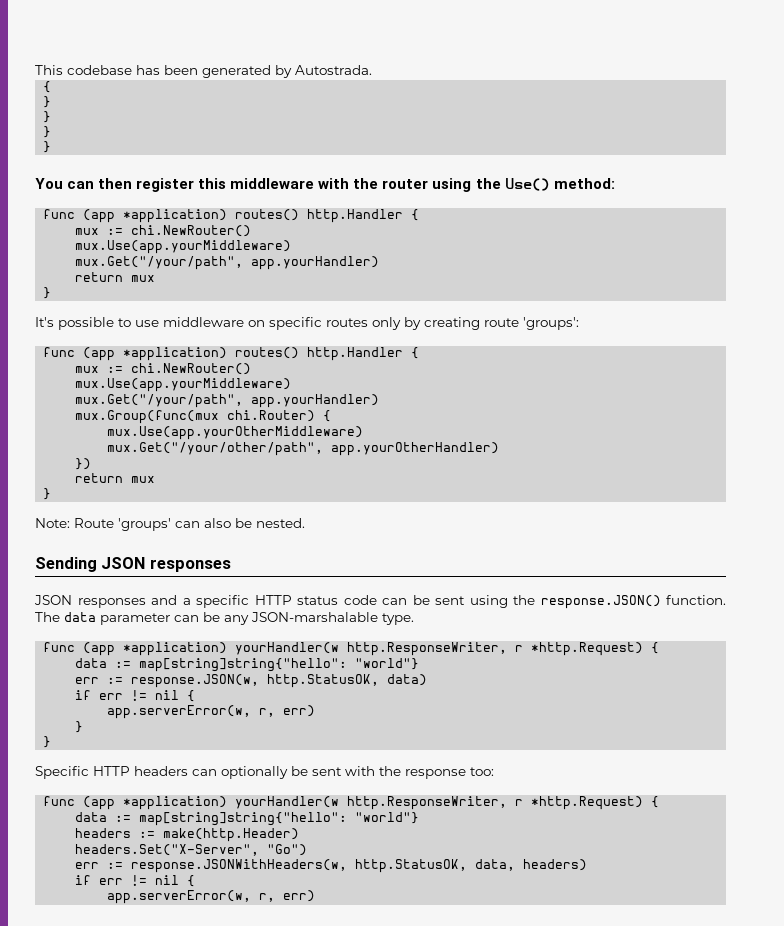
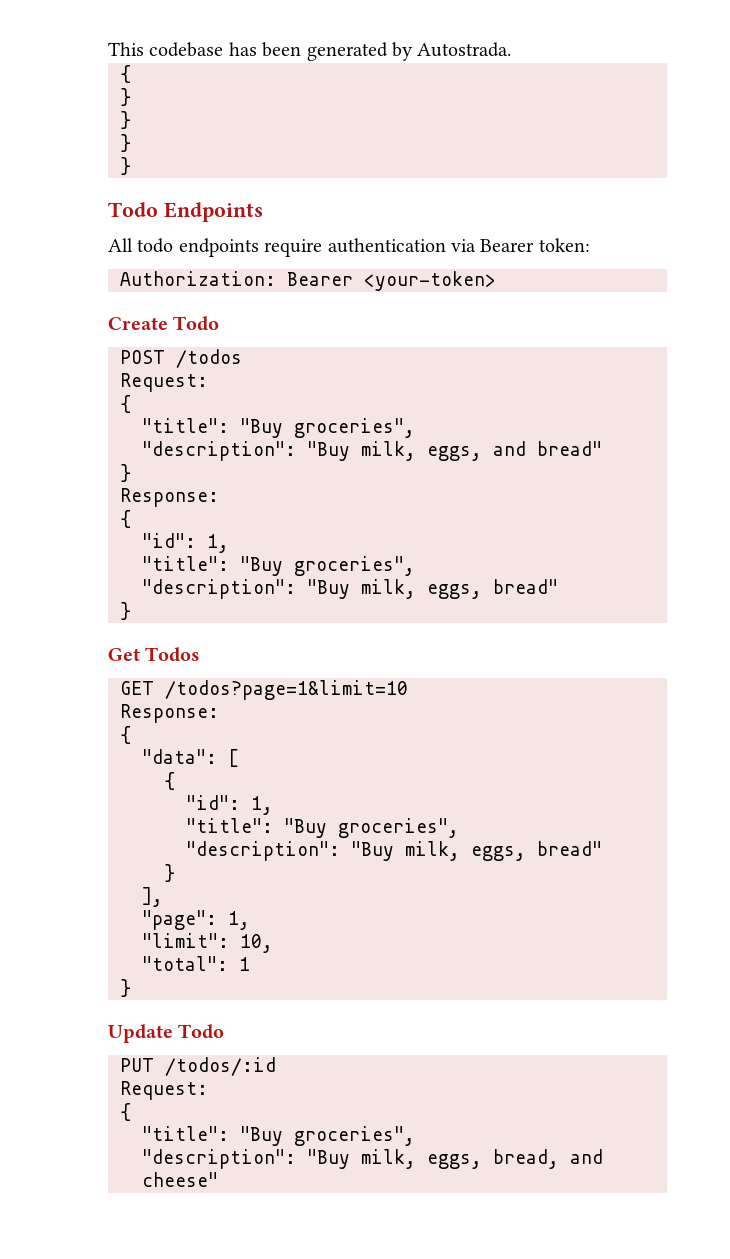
- You can then register this middleware with the router using the Use() method:
- func (app *application) routes() http.Handler {
- mux := chi.NewRouter()
- mux.Use(app.yourMiddleware)
- mux.Get("/your/path", app.yourHandler)
- return mux
+ Todo Endpoints
+ All todo endpoints require authentication via Bearer token:
+ Authorization: Bearer <your-token>
+ Create Todo
+ POST /todos
+ Request:
+ {
+ "title": "Buy groceries",
+ "description": "Buy milk, eggs, and bread"
  }
- It's possible to use middleware on specific routes only by creating route 'groups':
- func (app *application) routes() http.Handler {
- mux := chi.NewRouter()
- mux.Use(app.yourMiddleware)
- mux.Get("/your/path", app.yourHandler)
- mux.Group(func(mux chi.Router) {
- mux.Use(app.yourOtherMiddleware)
- mux.Get("/your/other/path", app.yourOtherHandler)
- })
- return mux
+ Response:
+ {
+ "id": 1,
+ "title": "Buy groceries",
+ "description": "Buy milk, eggs, bread"
  }
- Note: Route 'groups' can also be nested.
- Sending JSON responses
- JSON responses and a specific HTTP status code can be sent using the response.JSON() function. The data parameter can be any JSON-marshalable type.
- func (app *application) yourHandler(w http.ResponseWriter, r *http.Request) {
- data := map[string]string{"hello": "world"}
- err := response.JSON(w, http.StatusOK, data)
- if err != nil {
- app.serverError(w, r, err)
+ Get Todos
+ GET /todos?page=1&limit=10
+ Response:
+ {
+ "data": [
+ {
+ "id": 1,
+ "title": "Buy groceries",
+ "description": "Buy milk, eggs, bread"
  }
+ ],
+ "page": 1,
+ "limit": 10,
+ "total": 1
  }
- Specific HTTP headers can optionally be sent with the response too:
- func (app *application) yourHandler(w http.ResponseWriter, r *http.Request) {
- data := map[string]string{"hello": "world"}
- headers := make(http.Header)
- headers.Set("X-Server", "Go")
- err := response.JSONWithHeaders(w, http.StatusOK, data, headers)
- if err != nil {
- app.serverError(w, r, err)
+ Update Todo
+ PUT /todos/:id
+ Request:
+ {
+ "title": "Buy groceries",
+ "description": "Buy milk, eggs, bread, and cheese"

